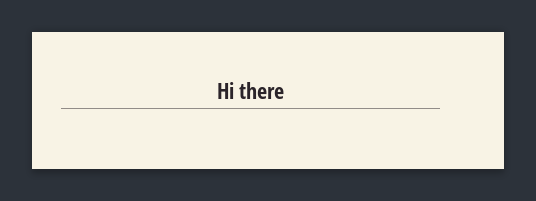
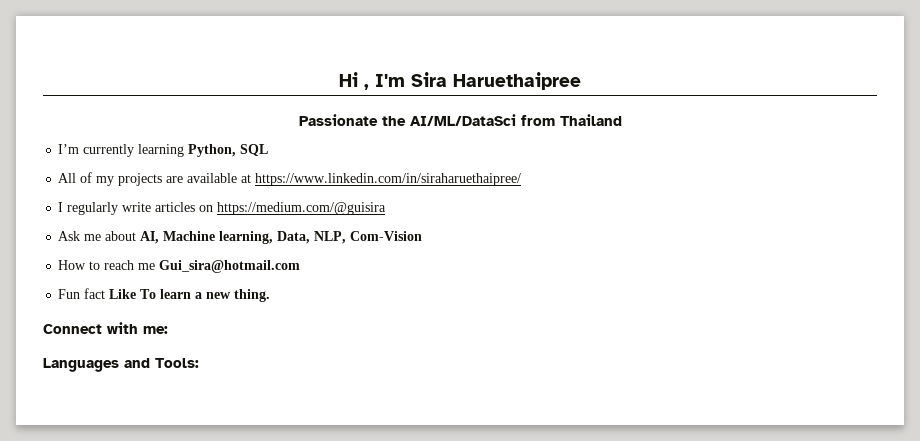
- Hi there
+ Hi , I'm Sira Haruethaipree
+ Passionate the AI/ML/DataSci from Thailand
+ I’m currently learning Python, SQL
+ All of my projects are available at https://www.linkedin.com/in/siraharuethaipree/
+ I regularly write articles on https://medium.com/@guisira
+ Ask me about AI, Machine learning, Data, NLP, Com-Vision
+ How to reach me Gui_sira@hotmail.com
+ Fun fact Like To learn a new thing.
+ Connect with me:
+ Languages and Tools:

